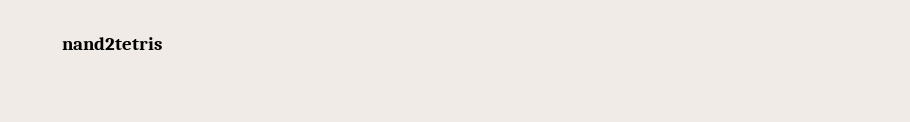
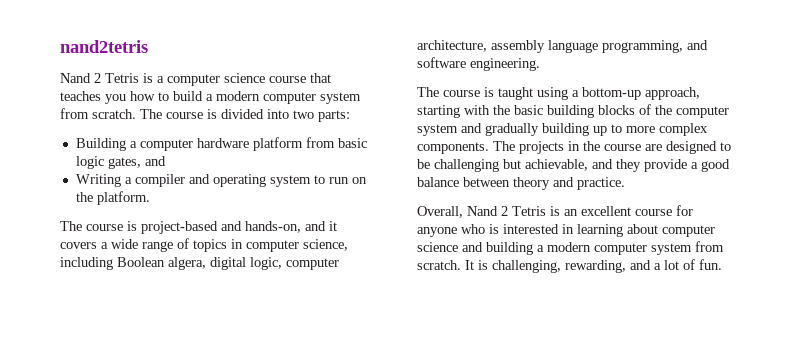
+ Nand 2 Tetris is a computer science course that teaches you how to build a modern computer system from scratch. The course is divided into two parts:
+ Building a computer hardware platform from basic logic gates, and
+ Writing a compiler and operating system to run on the platform.
+ The course is project-based and hands-on, and it covers a wide range of topics in computer science, including Boolean algera, digital logic, computer architecture, assembly language programming, and software engineering.
+ The course is taught using a bottom-up approach, starting with the basic building blocks of the computer system and gradually building up to more complex components. The projects in the course are designed to be challenging but achievable, and they provide a good balance between theory and practice.
+ Overall, Nand 2 Tetris is an excellent course for anyone who is interested in learning about computer science and building a modern computer system from scratch. It is challenging, rewarding, and a lot of fun.

